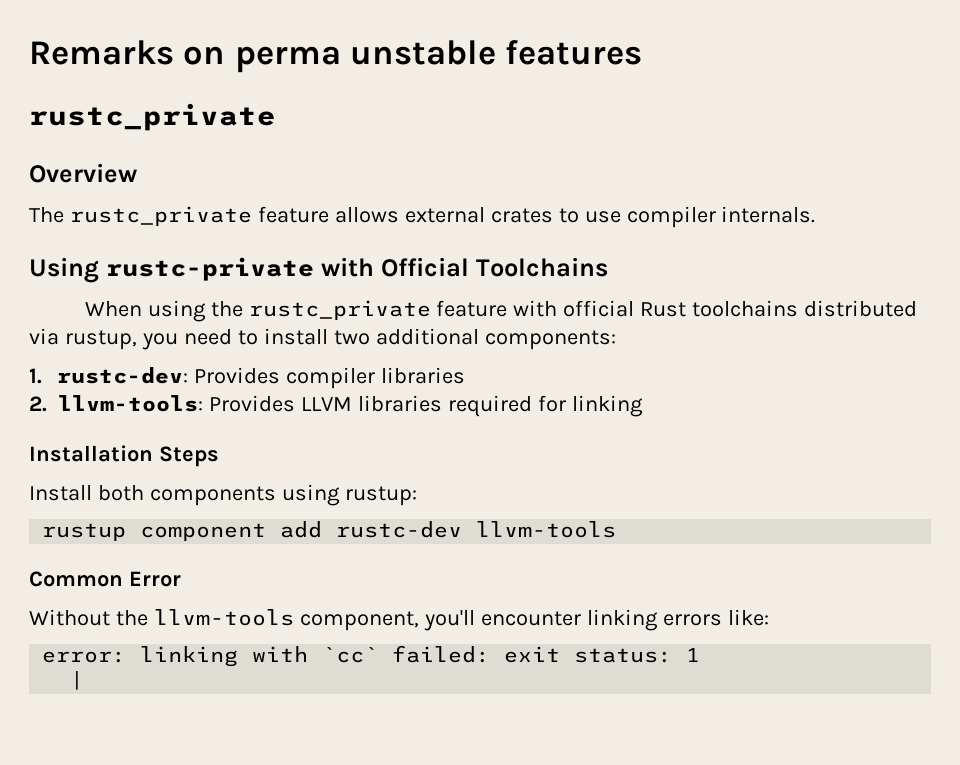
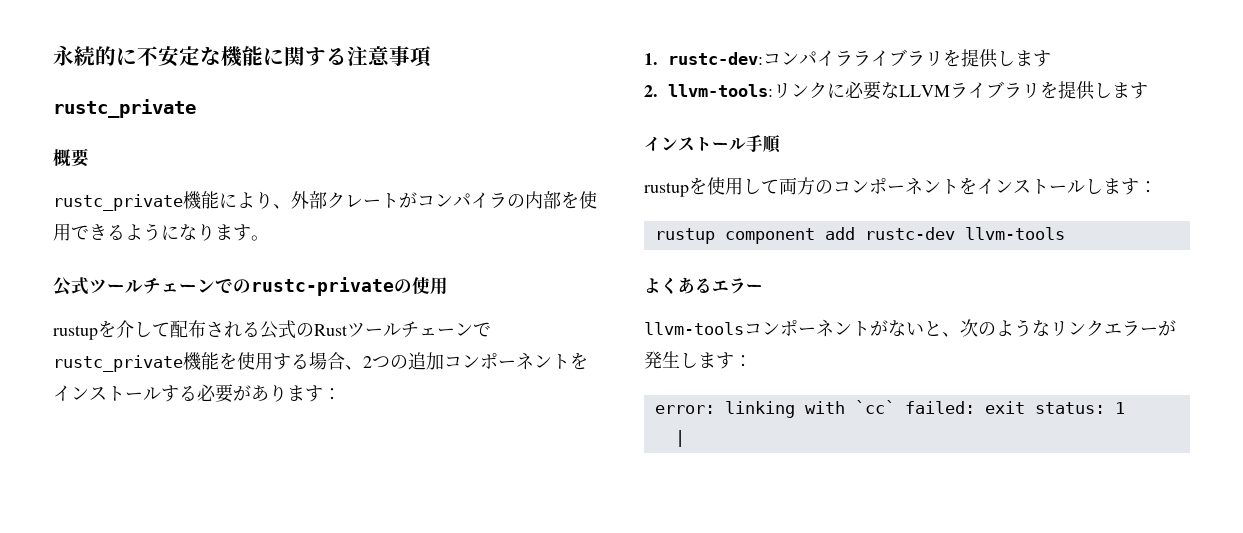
- Remarks on perma unstable features
+ 永続的に不安定な機能に関する注意事項
  rustc_private
- Overview
- The rustc_private feature allows external crates to use compiler internals.
- Using rustc-private with Official Toolchains
- When using the rustc_private feature with official Rust toolchains distributed via rustup, you need to install two additional components:
- 1. rustc-dev: Provides compiler libraries
- 2. llvm-tools: Provides LLVM libraries required for linking
- Installation Steps
- Install both components using rustup:
+ 概要
+ rustc_private機能により、外部クレートがコンパイラの内部を使用できるようになります。
+ 公式ツールチェーンでのrustc-privateの使用
+ rustupを介して配布される公式のRustツールチェーンでrustc_private機能を使用する場合、2つの追加コンポーネントをインストールする必要があります：
+ 1. rustc-dev:コンパイラライブラリを提供します
+ 2. llvm-tools:リンクに必要なLLVMライブラリを提供します
+ インストール手順
+ rustupを使用して両方のコンポーネントをインストールします：
- Common Error
- Without the llvm-tools component, you'll encounter linking errors like:
+ よくあるエラー
+ llvm-toolsコンポーネントがないと、次のようなリンクエラーが発生します：

